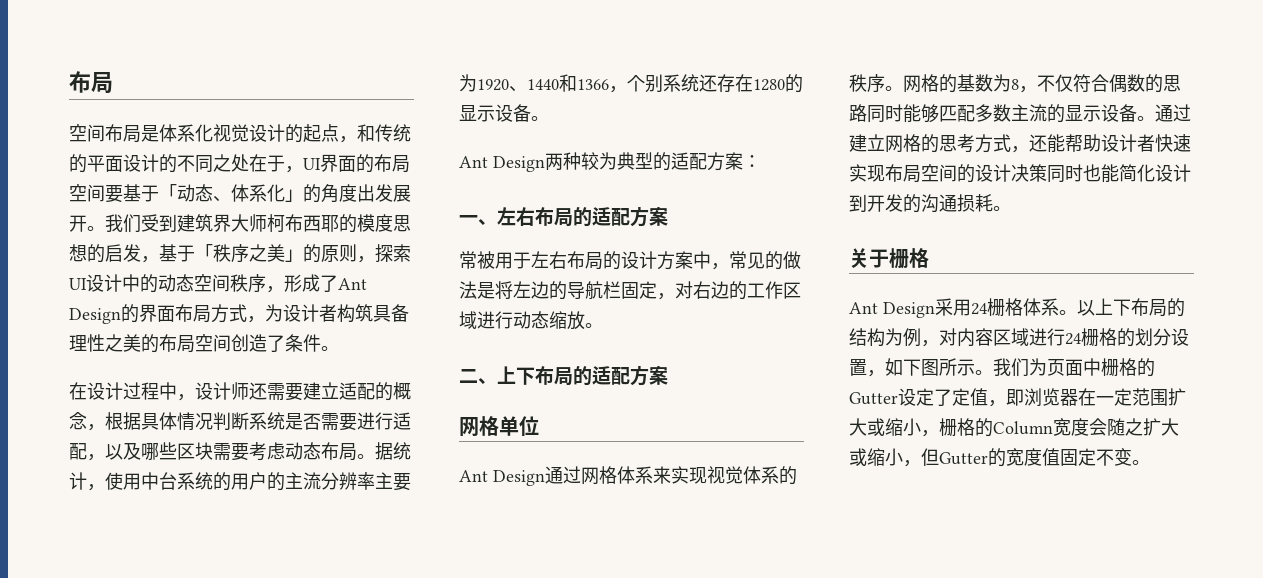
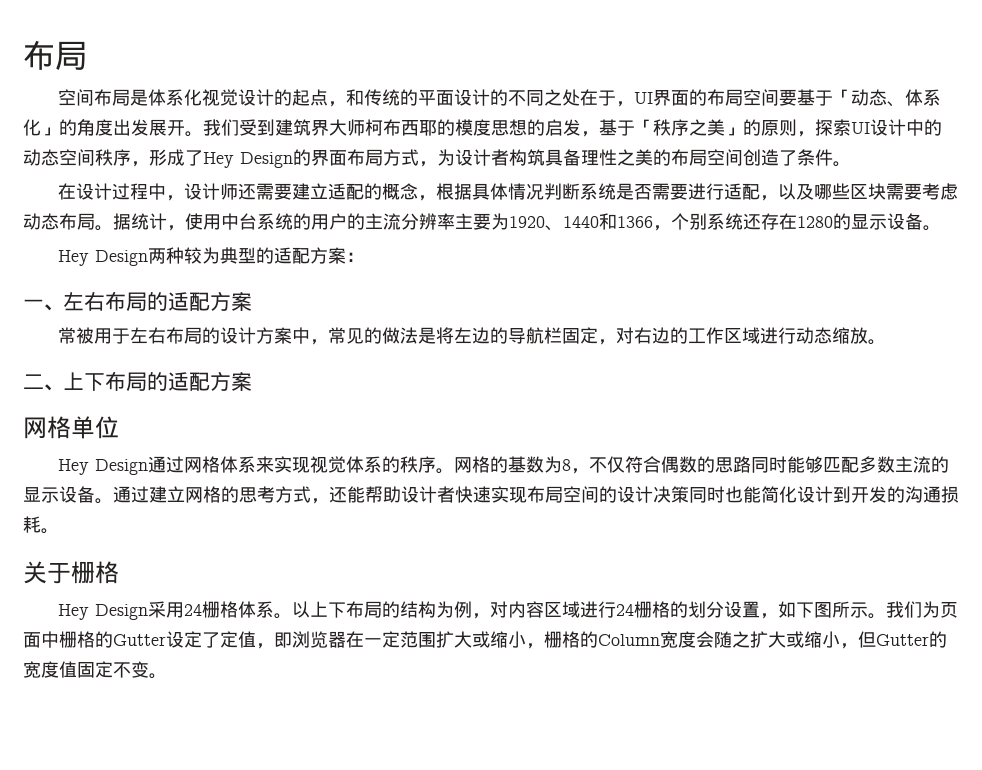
- 我们受到建筑界大师柯布西耶的模度思想的启发，基于「秩序之美」的原则，探索UI设计中的动态空间秩序，形成了Ant Design的界面布局方式，为设计者构筑具备理性之美的布局空间创造了条件。
+ 我们受到建筑界大师柯布西耶的模度思想的启发，基于「秩序之美」的原则，探索UI设计中的动态空间秩序，形成了Hey Design的界面布局方式，为设计者构筑具备理性之美的布局空间创造了条件。
- Ant Design两种较为典型的适配方案：
+ Hey Design两种较为典型的适配方案：
- Ant Design通过网格体系来实现视觉体系的秩序。
+ Hey Design通过网格体系来实现视觉体系的秩序。
- Ant Design采用24栅格体系。
+ Hey Design采用24栅格体系。

